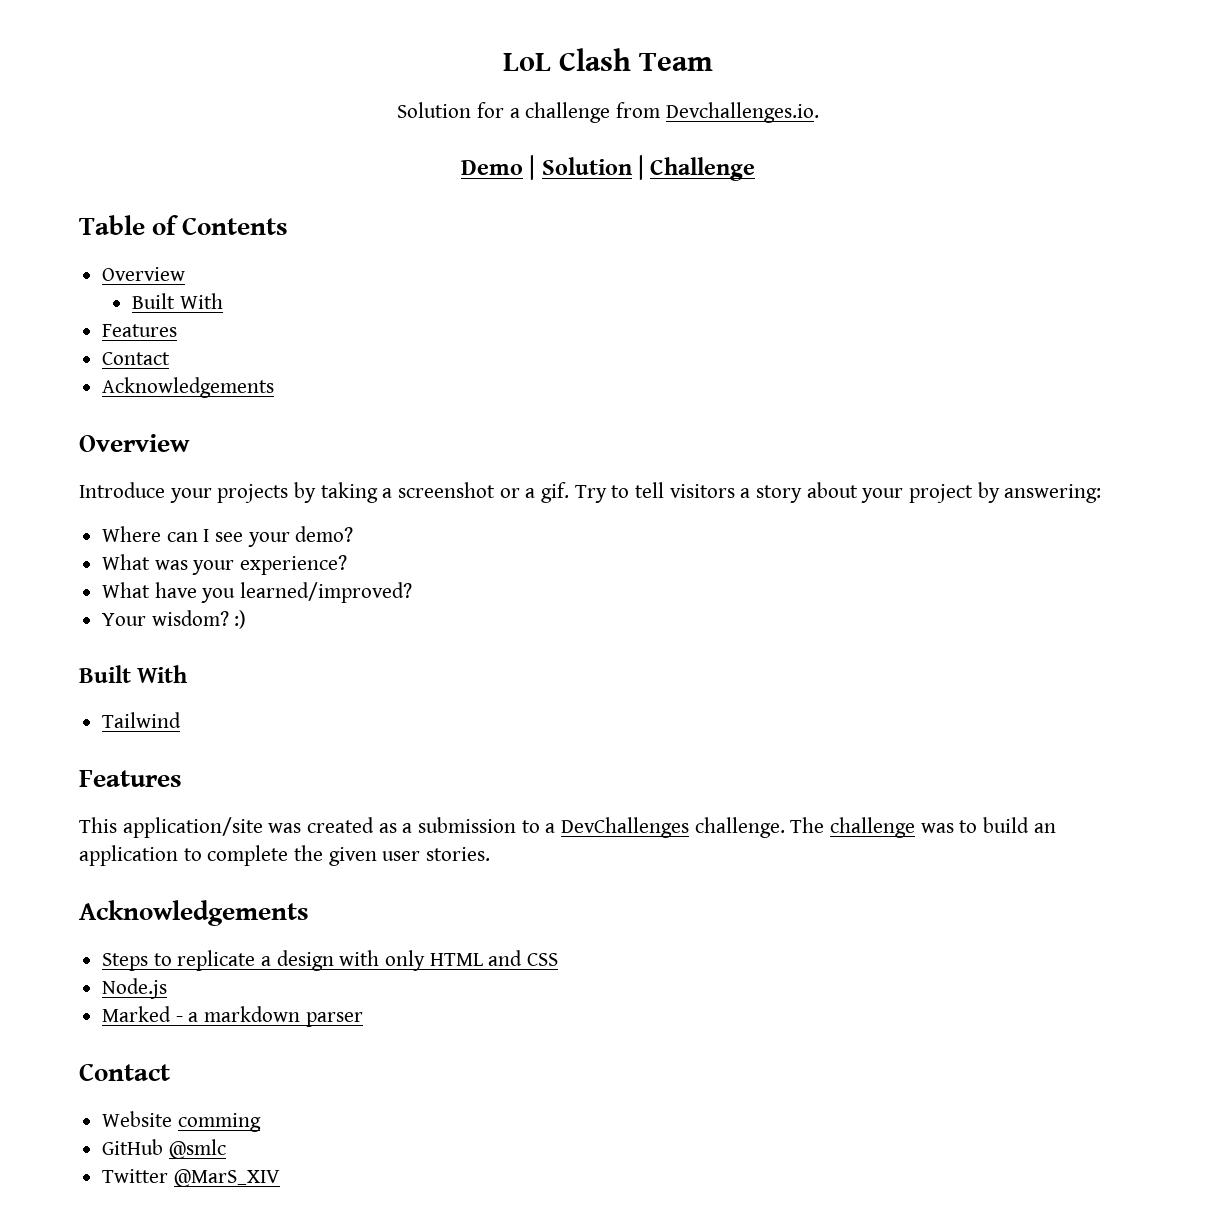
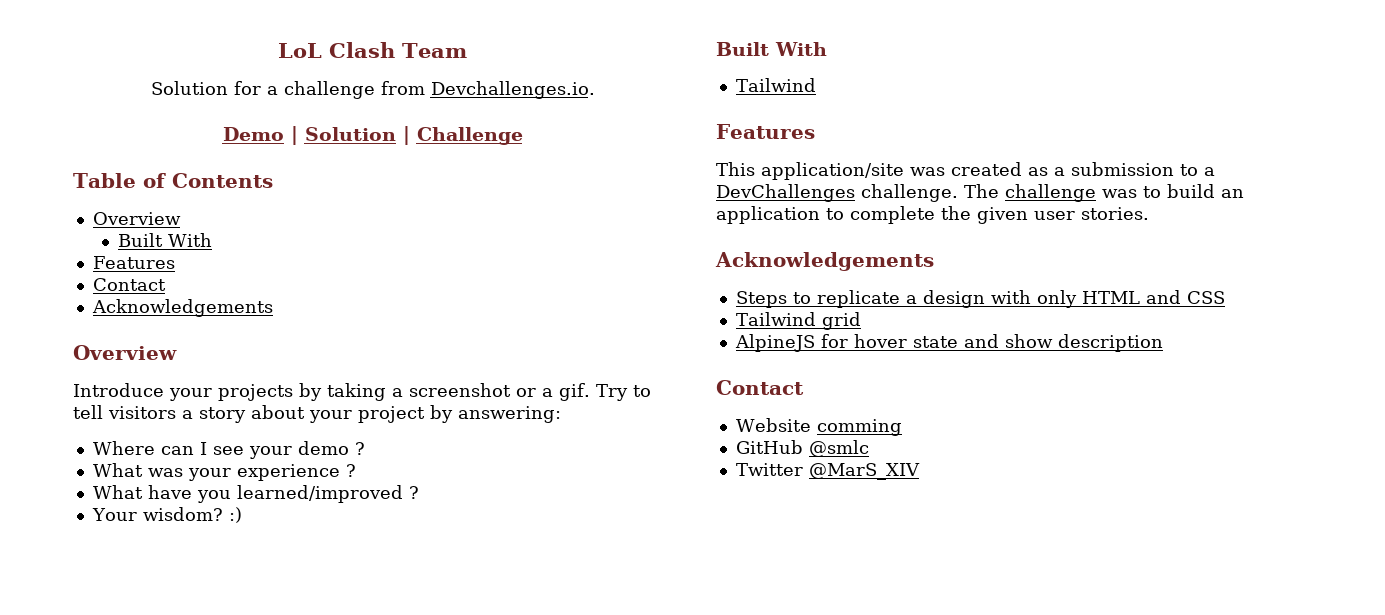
- Where can I see your demo?
+ Where can I see your demo ?
- What was your experience?
+ What was your experience ?
- What have you learned/improved?
+ What have you learned/improved ?
- Node.js
- Marked - a markdown parser
+ Tailwind grid
+ AlpineJS for hover state and show description

